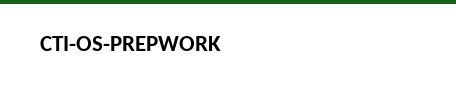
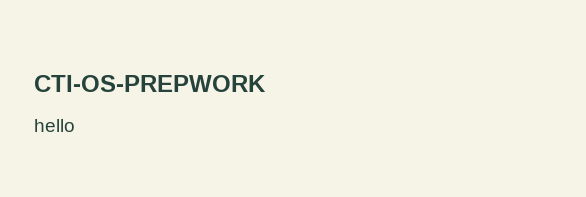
+ hello

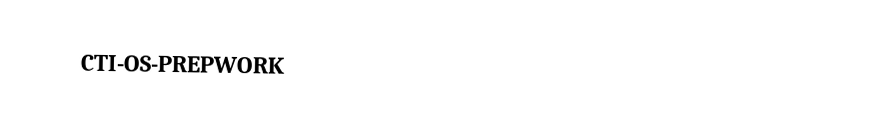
- hello

